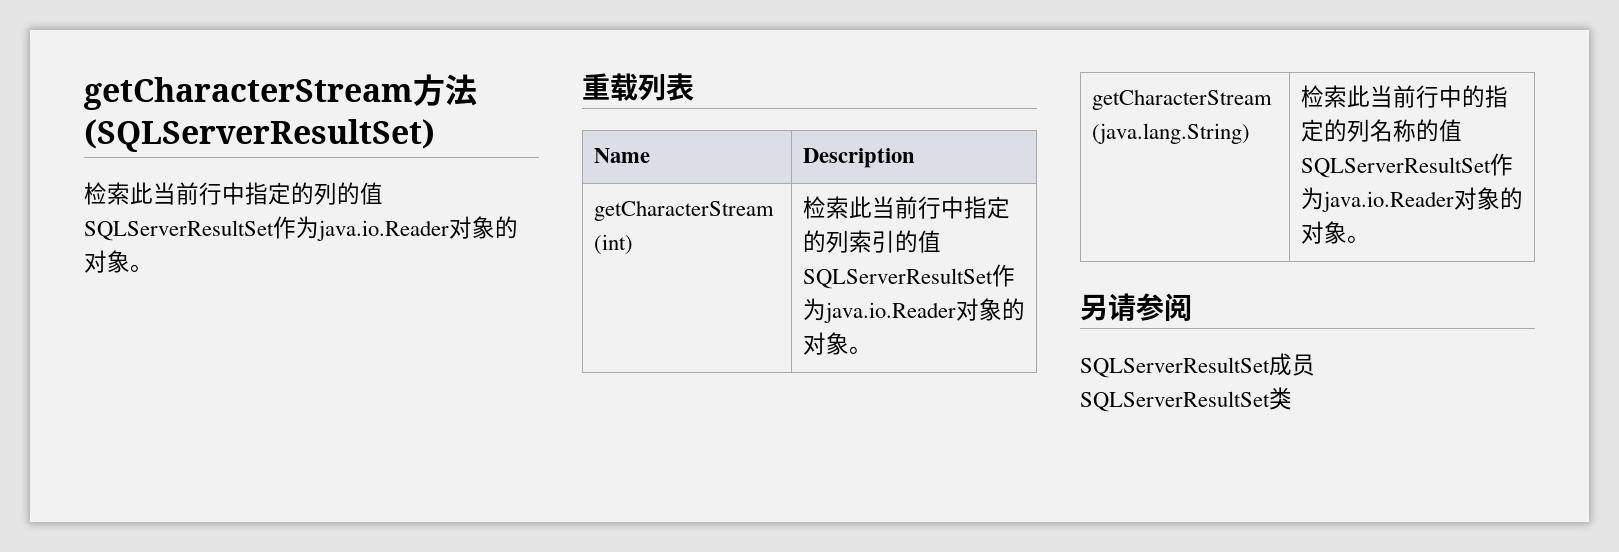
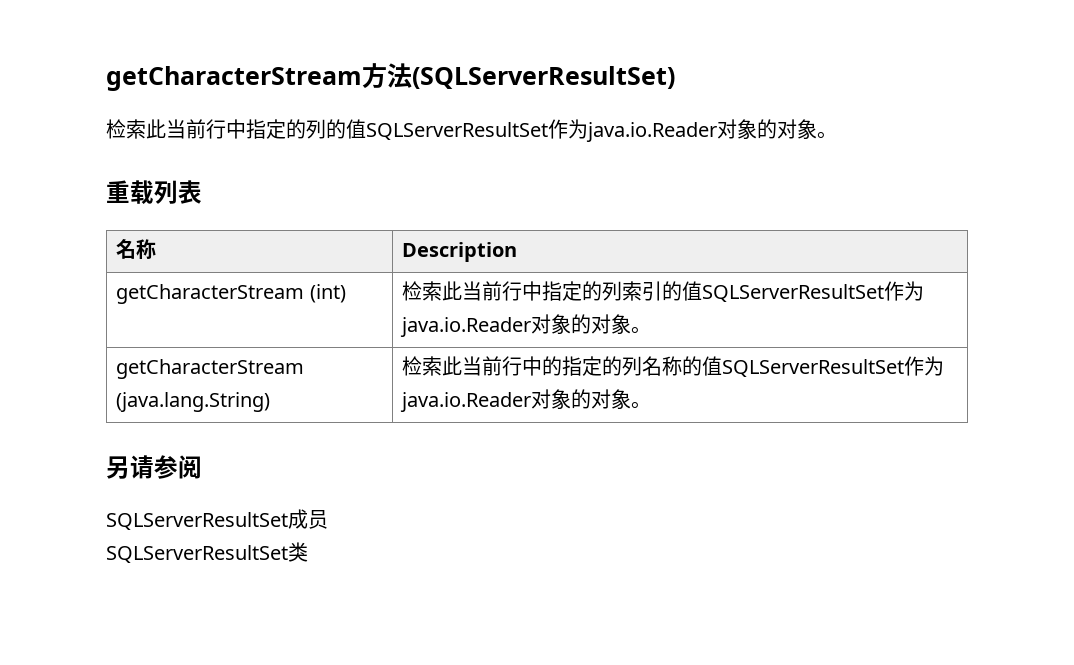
- Name | Description
+ 名称 | Description

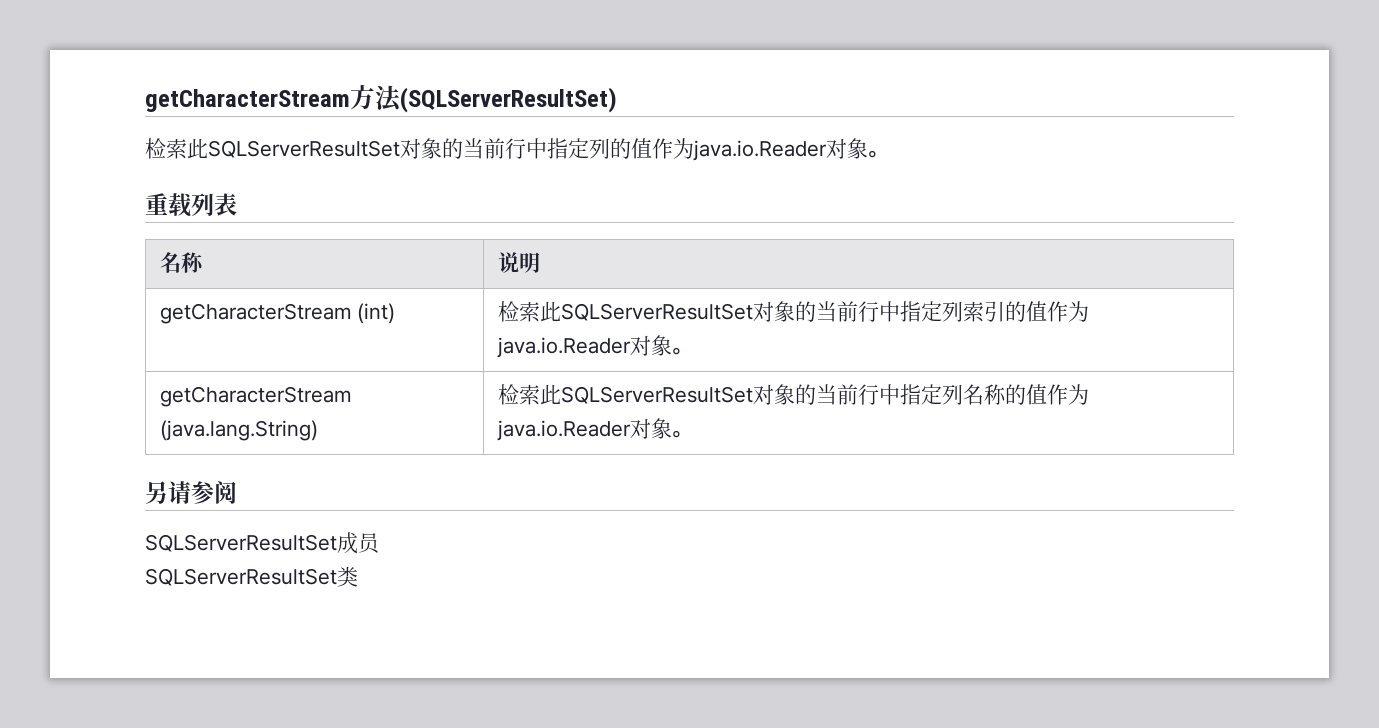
- 检索此当前行中指定的列的值SQLServerResultSet作为java.io.Reader对象的对象。
+ 检索此SQLServerResultSet对象的当前行中指定列的值作为java.io.Reader对象。
- 名称 | Description
+ 名称 | 说明
- getCharacterStream (int) | 检索此当前行中指定的列索引的值SQLServerResultSet作为java.io.Reader对象的对象。
+ getCharacterStream (int) | 检索此SQLServerResultSet对象的当前行中指定列索引的值作为java.io.Reader对象。
- getCharacterStream (java.lang.String) | 检索此当前行中的指定的列名称的值SQLServerResultSet作为java.io.Reader对象的对象。
+ getCharacterStream (java.lang.String) | 检索此SQLServerResultSet对象的当前行中指定列名称的值作为java.io.Reader对象。

